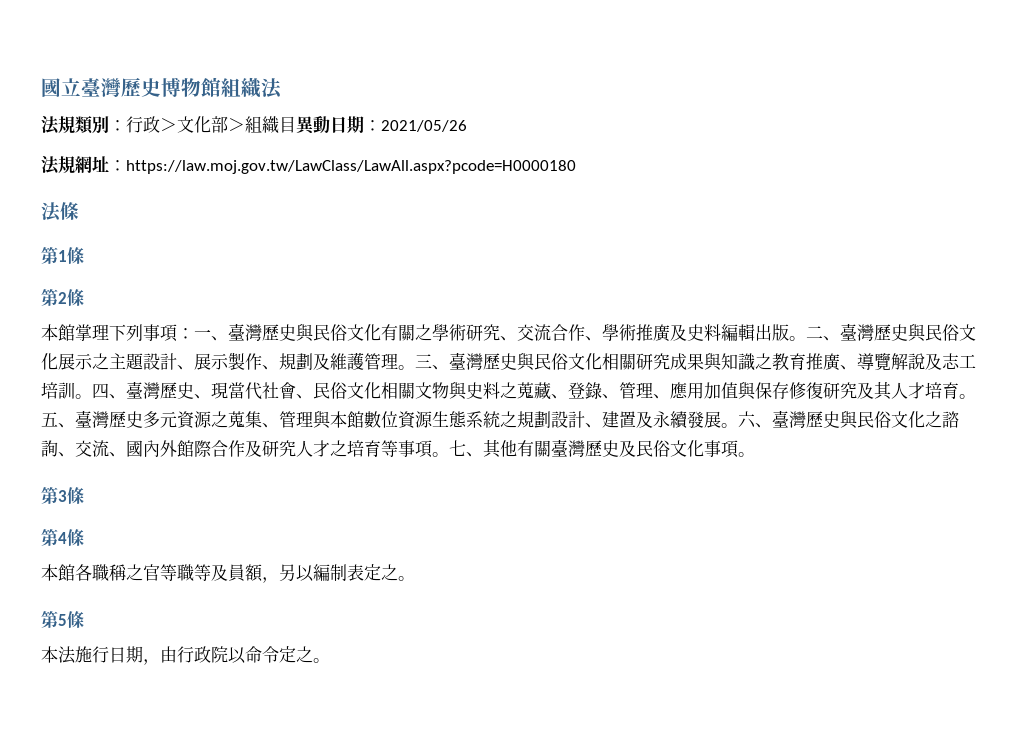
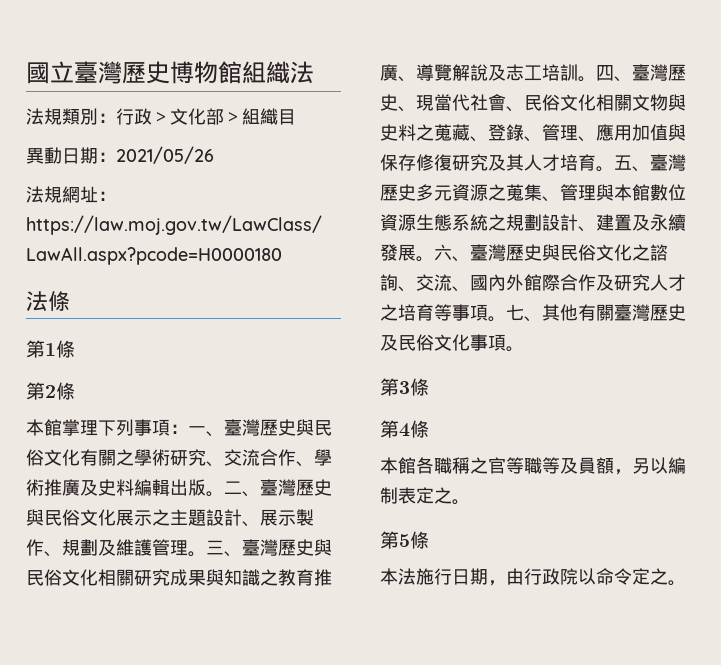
- 法規類別：行政＞文化部＞組織目異動日期：2021/05/26
+ 法規類別：行政＞文化部＞組織目
+ 異動日期：2021/05/26

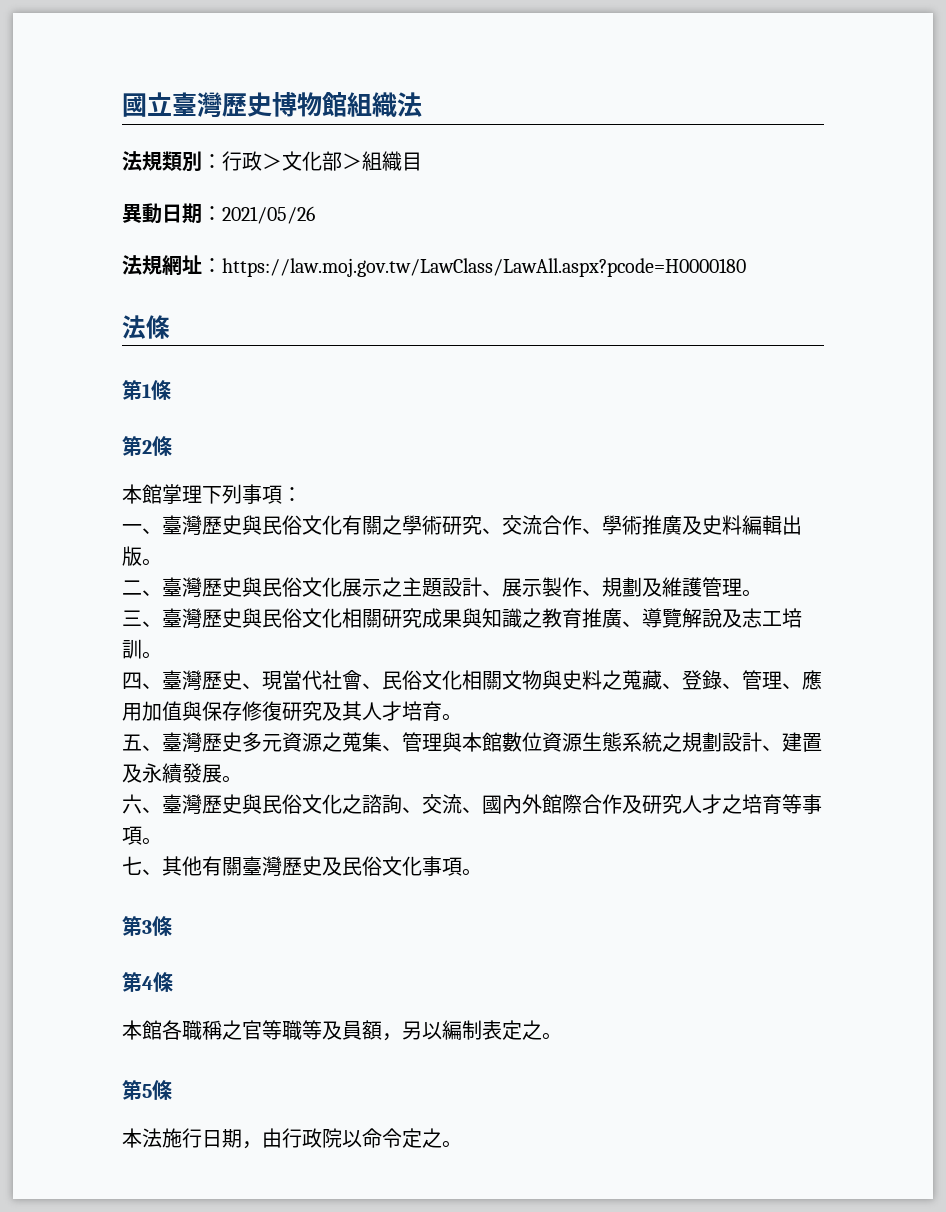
- 本館掌理下列事項：一、臺灣歷史與民俗文化有關之學術研究、交流合作、學術推廣及史料編輯出版。二、臺灣歷史與民俗文化展示之主題設計、展示製作、規劃及維護管理。三、臺灣歷史與民俗文化相關研究成果與知識之教育推廣、導覽解說及志工培訓。四、臺灣歷史、現當代社會、民俗文化相關文物與史料之蒐藏、登錄、管理、應用加值與保存修復研究及其人才培育。五、臺灣歷史多元資源之蒐集、管理與本館數位資源生態系統之規劃設計、建置及永續發展。六、臺灣歷史與民俗文化之諮詢、交流、國內外館際合作及研究人才之培育等事項。七、其他有關臺灣歷史及民俗文化事項。
+ 本館掌理下列事項：
+ 一、臺灣歷史與民俗文化有關之學術研究、交流合作、學術推廣及史料編輯出版。
+ 二、臺灣歷史與民俗文化展示之主題設計、展示製作、規劃及維護管理。
+ 三、臺灣歷史與民俗文化相關研究成果與知識之教育推廣、導覽解說及志工培訓。
+ 四、臺灣歷史、現當代社會、民俗文化相關文物與史料之蒐藏、登錄、管理、應用加值與保存修復研究及其人才培育。
+ 五、臺灣歷史多元資源之蒐集、管理與本館數位資源生態系統之規劃設計、建置及永續發展。
+ 六、臺灣歷史與民俗文化之諮詢、交流、國內外館際合作及研究人才之培育等事項。
+ 七、其他有關臺灣歷史及民俗文化事項。

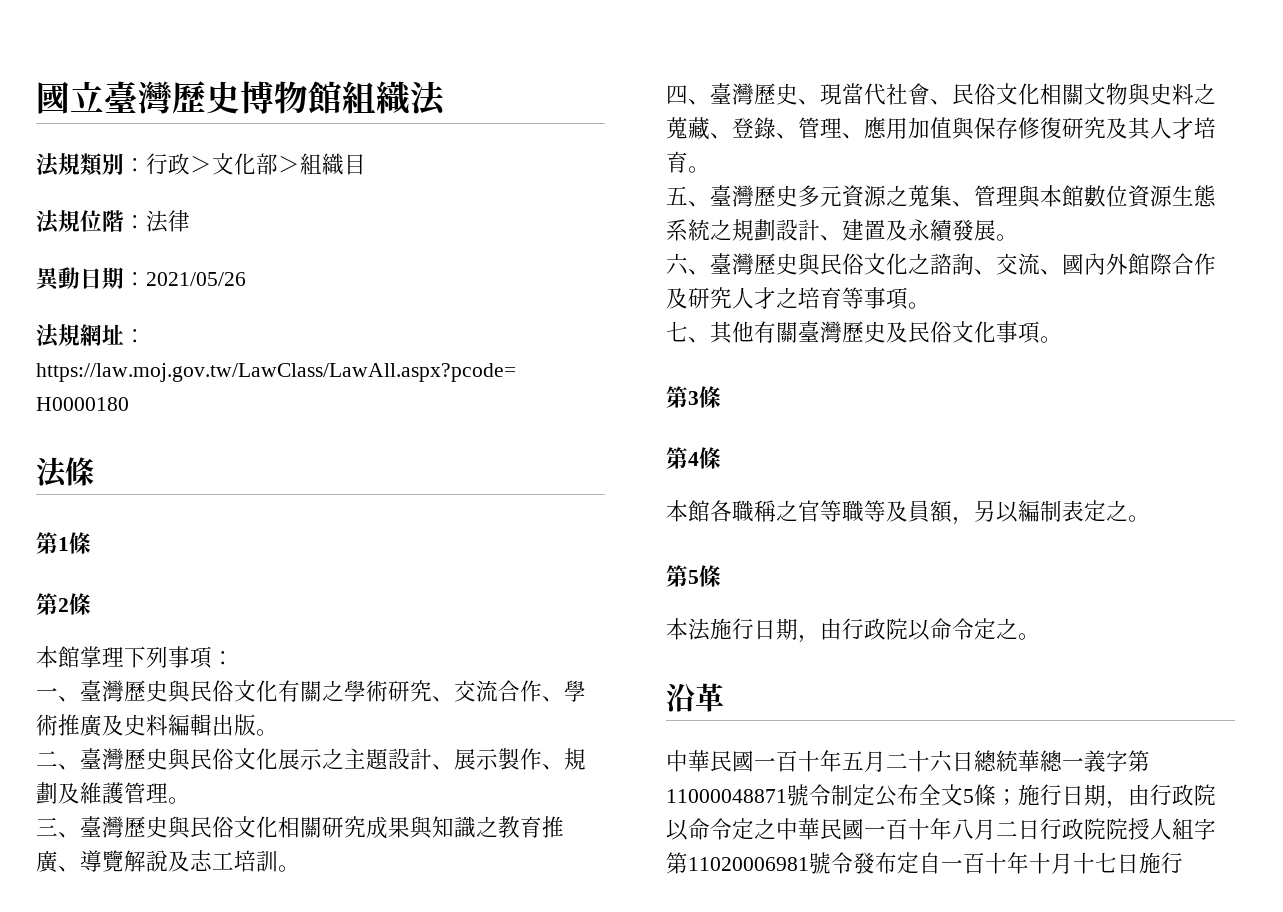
+ 法規位階：法律
+ 沿革
+ 中華民國一百十年五月二十六日總統華總一義字第11000048871號令制定公布全文5條；施行日期，由行政院以命令定之中華民國一百十年八月二日行政院院授人組字第11020006981號令發布定自一百十年十月十七日施行

